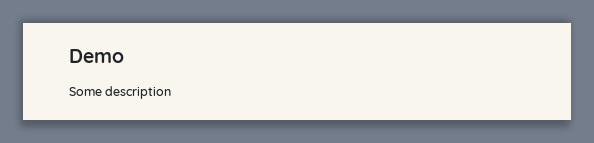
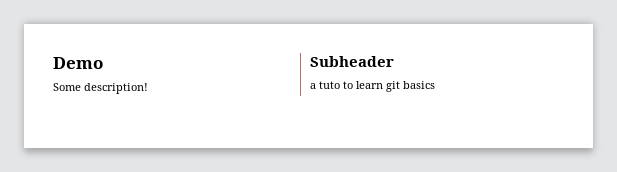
- Some description
+ Some description!
+ Subheader
+ a tuto to learn git basics

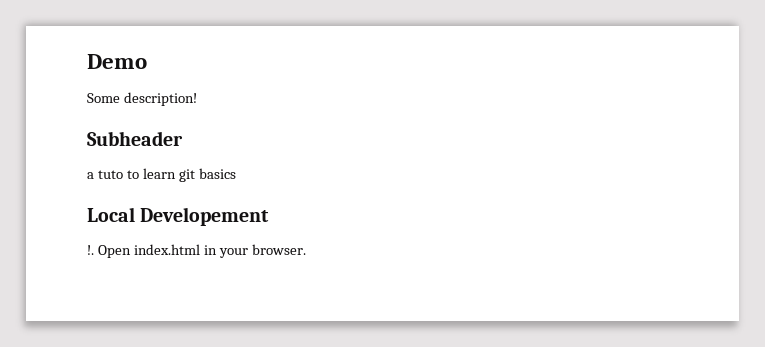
+ Local Developement
+ !. Open index.html in your browser.

